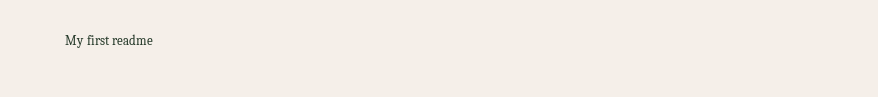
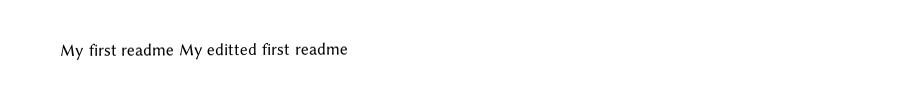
- My first readme
+ My first readme My editted first readme

